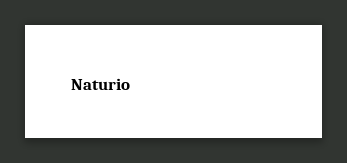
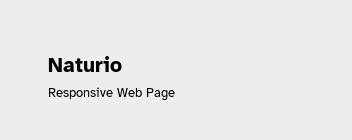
+ Responsive Web Page

